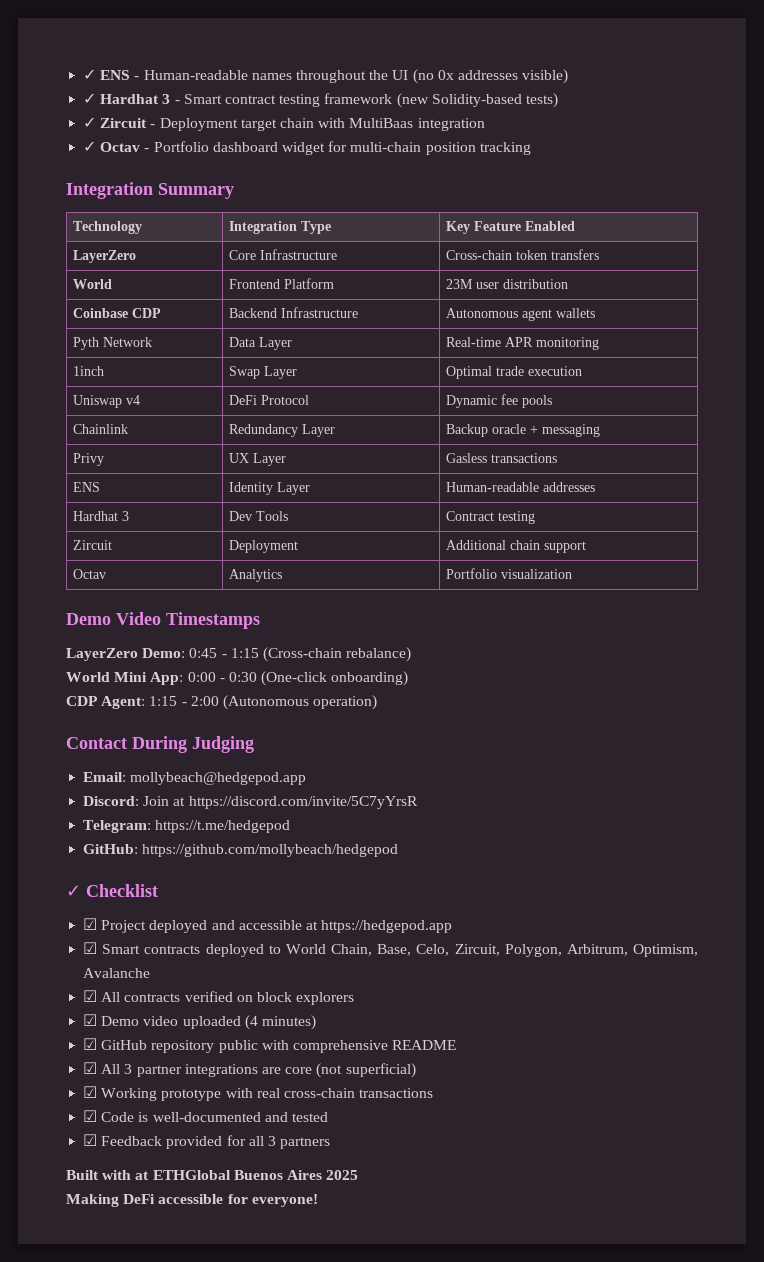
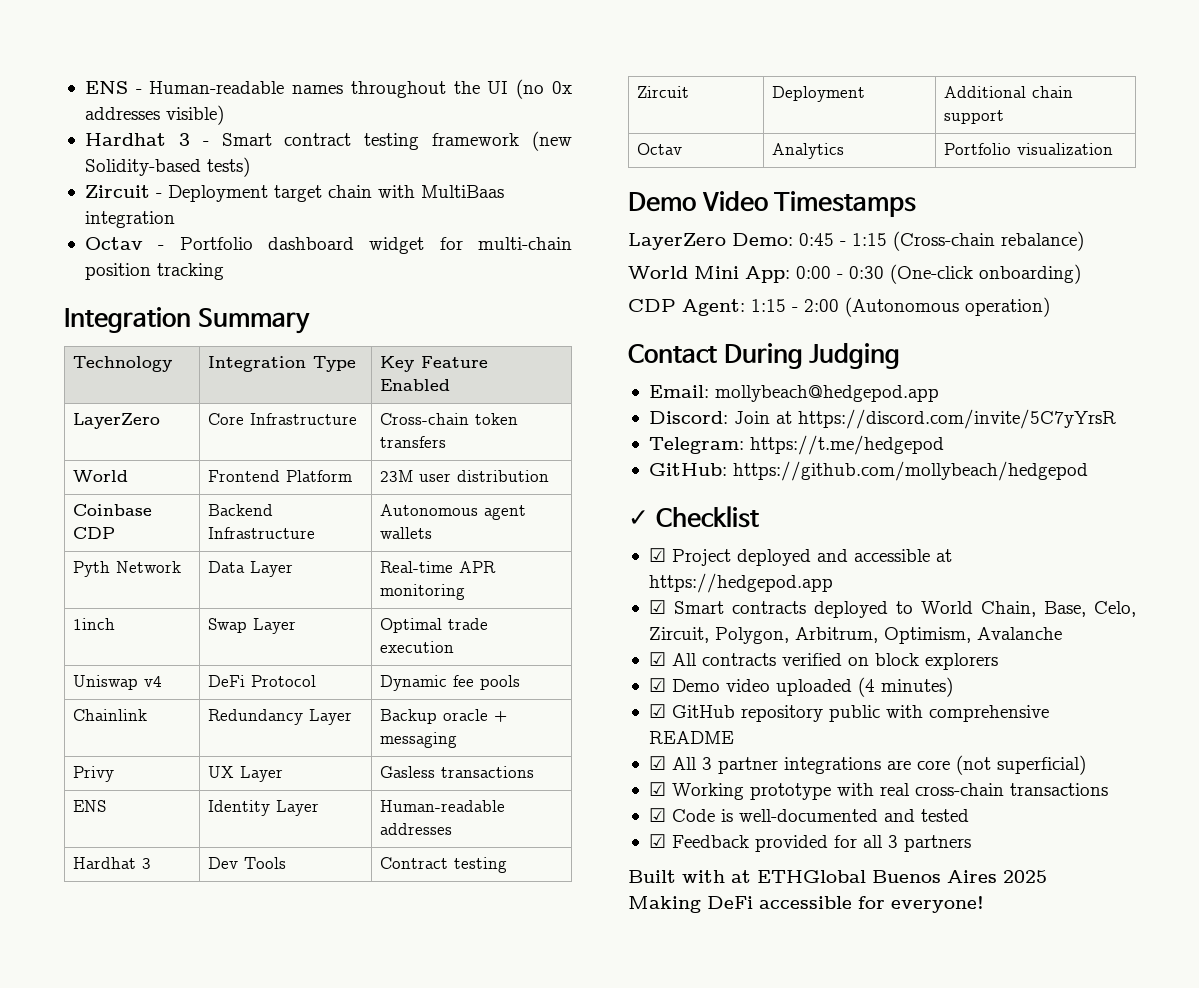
- ✓ ENS - Human-readable names throughout the UI (no 0x addresses visible)
+ ENS - Human-readable names throughout the UI (no 0x addresses visible)
- ✓ Hardhat 3 - Smart contract testing framework (new Solidity-based tests)
+ Hardhat 3 - Smart contract testing framework (new Solidity-based tests)
- ✓ Zircuit - Deployment target chain with MultiBaas integration
+ Zircuit - Deployment target chain with MultiBaas integration
- ✓ Octav - Portfolio dashboard widget for multi-chain position tracking
+ Octav - Portfolio dashboard widget for multi-chain position tracking

